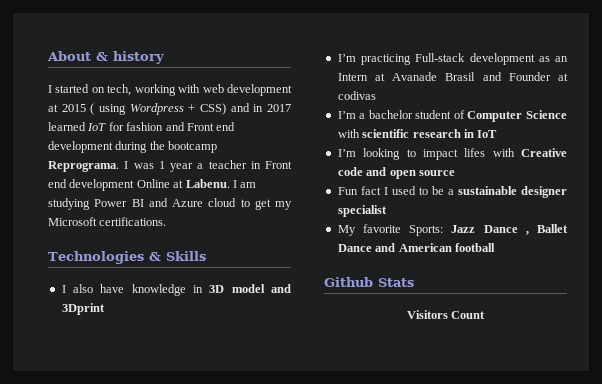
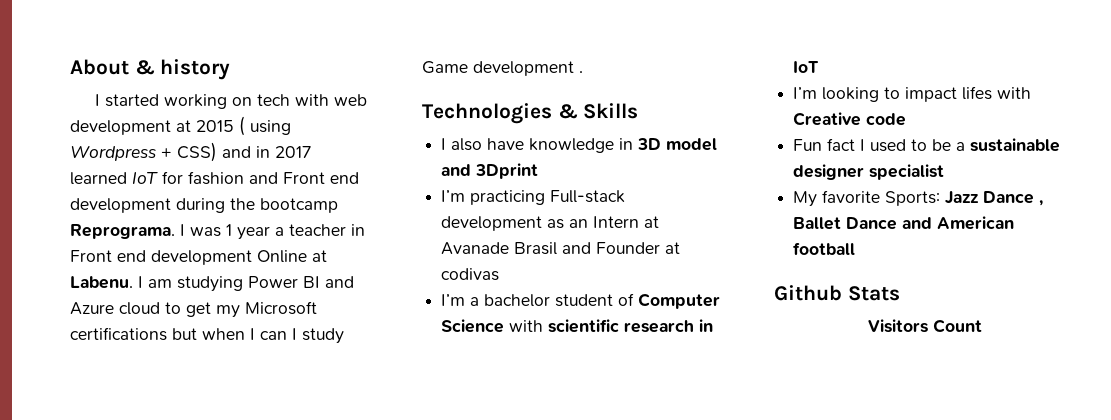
- I started on tech, working with web development at 2015 ( using Wordpress + CSS) and in 2017 learned IoT for fashion and Front end development during the bootcamp Reprograma.
+ I started working on tech with web development at 2015 ( using Wordpress + CSS) and in 2017 learned IoT for fashion and Front end development during the bootcamp Reprograma.
- I am studying Power BI and Azure cloud to get my Microsoft certifications.
+ I am studying Power BI and Azure cloud to get my Microsoft certifications but when I can I study Game development .
- I’m looking to impact lifes with Creative code and open source
+ I’m looking to impact lifes with Creative code

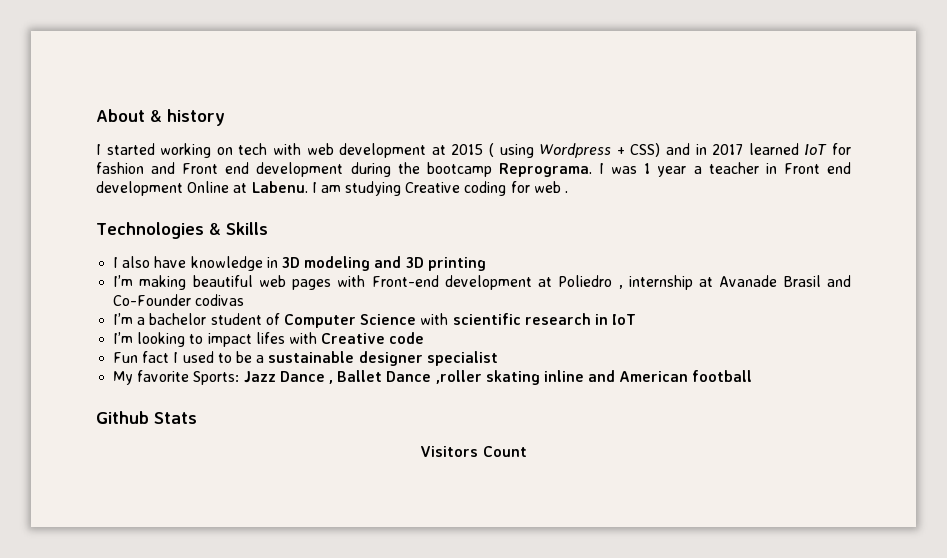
- I am studying Power BI and Azure cloud to get my Microsoft certifications but when I can I study Game development .
+ I am studying Creative coding for web .
- I also have knowledge in 3D model and 3Dprint
- I’m practicing Full-stack development as an Intern at Avanade Brasil and Founder at codivas
+ I also have knowledge in 3D modeling and 3D printing
+ I’m making beautiful web pages with Front-end development at Poliedro , internship at Avanade Brasil and Co-Founder codivas
- My favorite Sports: Jazz Dance , Ballet Dance and American football
+ My favorite Sports: Jazz Dance , Ballet Dance ,roller skating inline and American football

